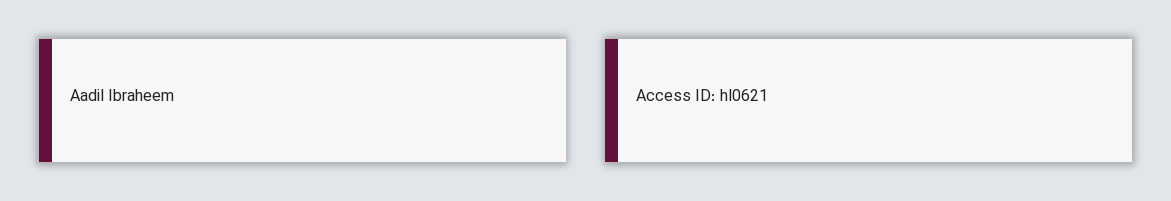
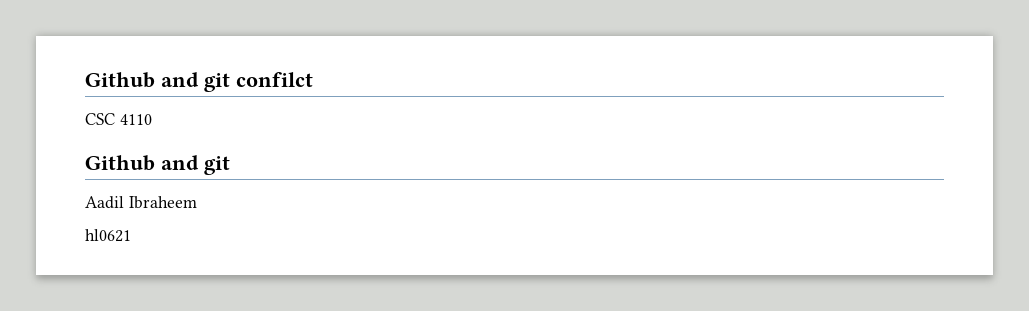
+ Github and git confilct
+ CSC 4110
+ Github and git
- Access ID: hl0621
+ hl0621

